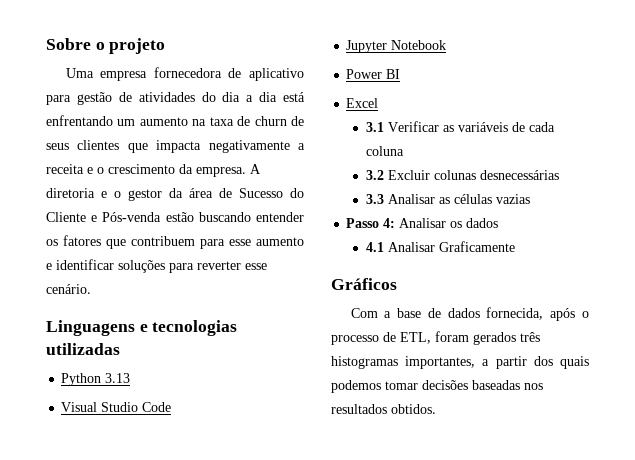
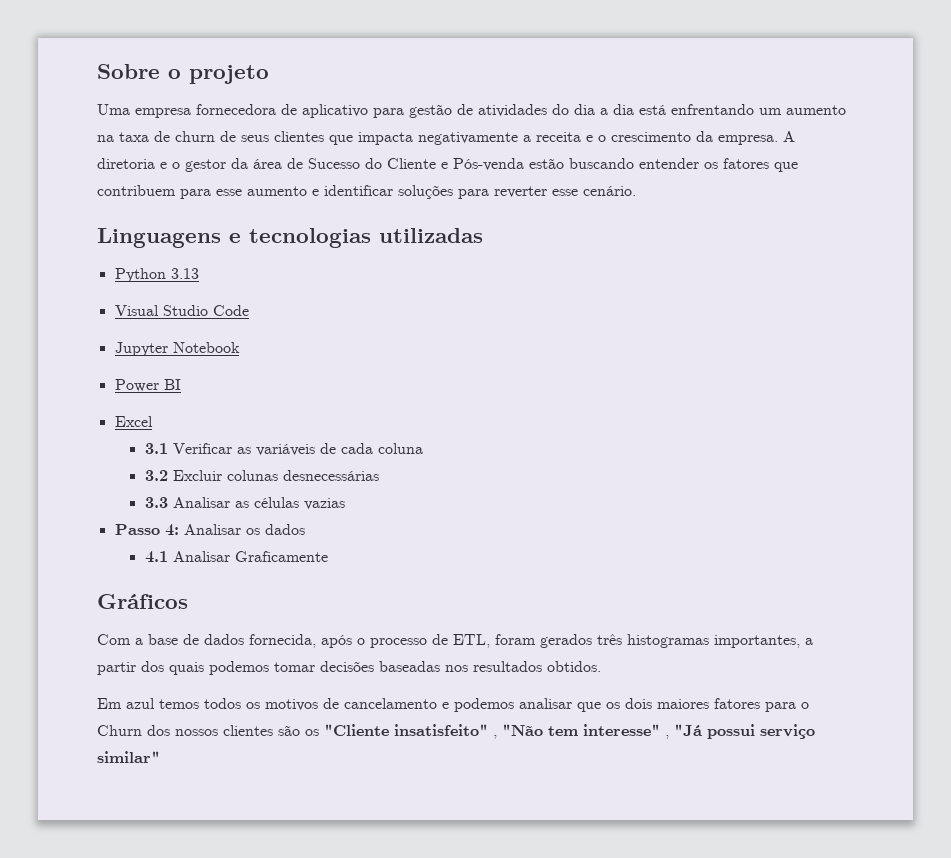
+ Em azul temos todos os motivos de cancelamento e podemos analisar que os dois maiores fatores para o Churn dos nossos clientes são os "Cliente insatisfeito" , "Não tem interesse" , "Já possui serviço similar"

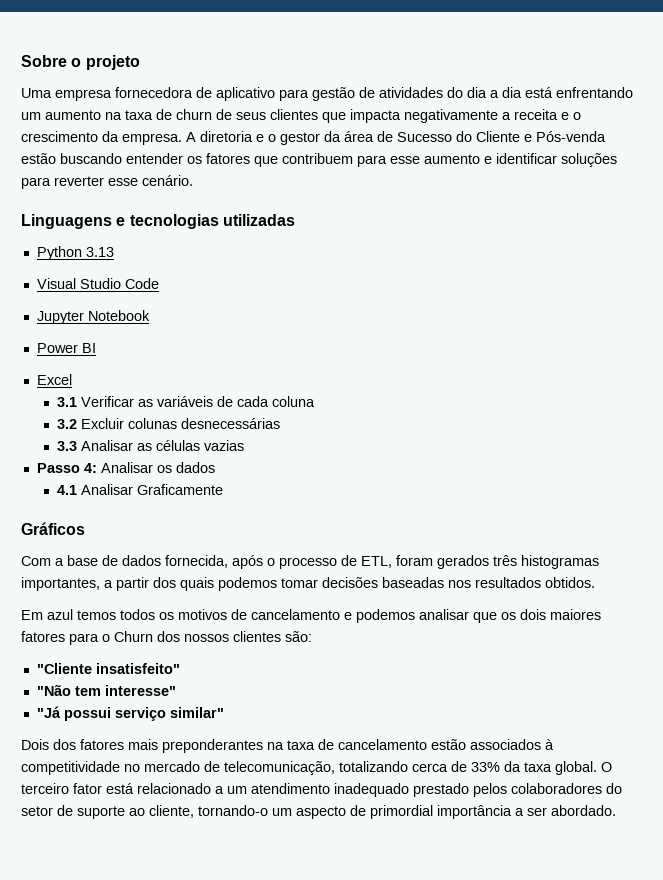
- Em azul temos todos os motivos de cancelamento e podemos analisar que os dois maiores fatores para o Churn dos nossos clientes são os "Cliente insatisfeito" , "Não tem interesse" , "Já possui serviço similar"
+ Em azul temos todos os motivos de cancelamento e podemos analisar que os dois maiores fatores para o Churn dos nossos clientes são:
+ "Cliente insatisfeito"
+ "Não tem interesse"
+ "Já possui serviço similar"
+ Dois dos fatores mais preponderantes na taxa de cancelamento estão associados à competitividade no mercado de telecomunicação, totalizando cerca de 33% da taxa global. O terceiro fator está relacionado a um atendimento inadequado prestado pelos colaboradores do setor de suporte ao cliente, tornando-o um aspecto de primordial importância a ser abordado.

